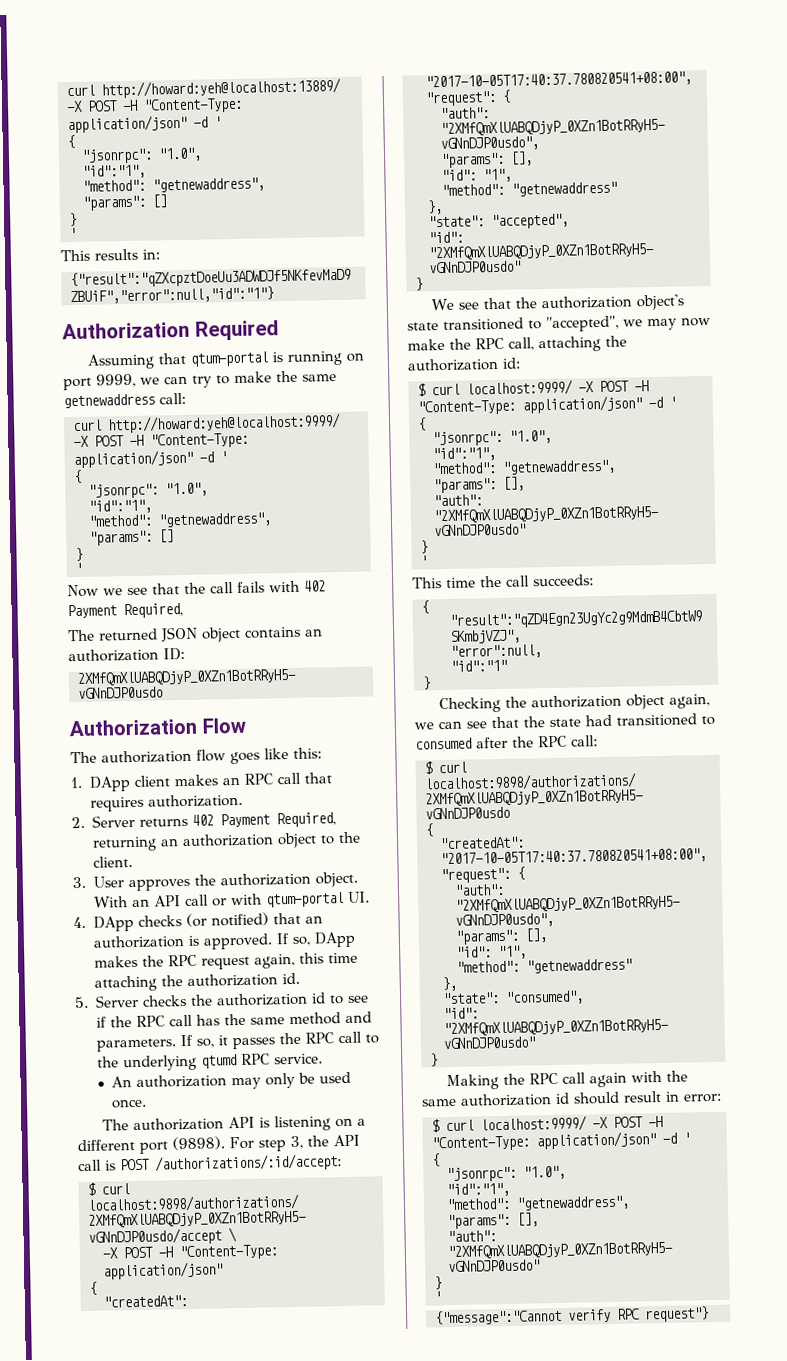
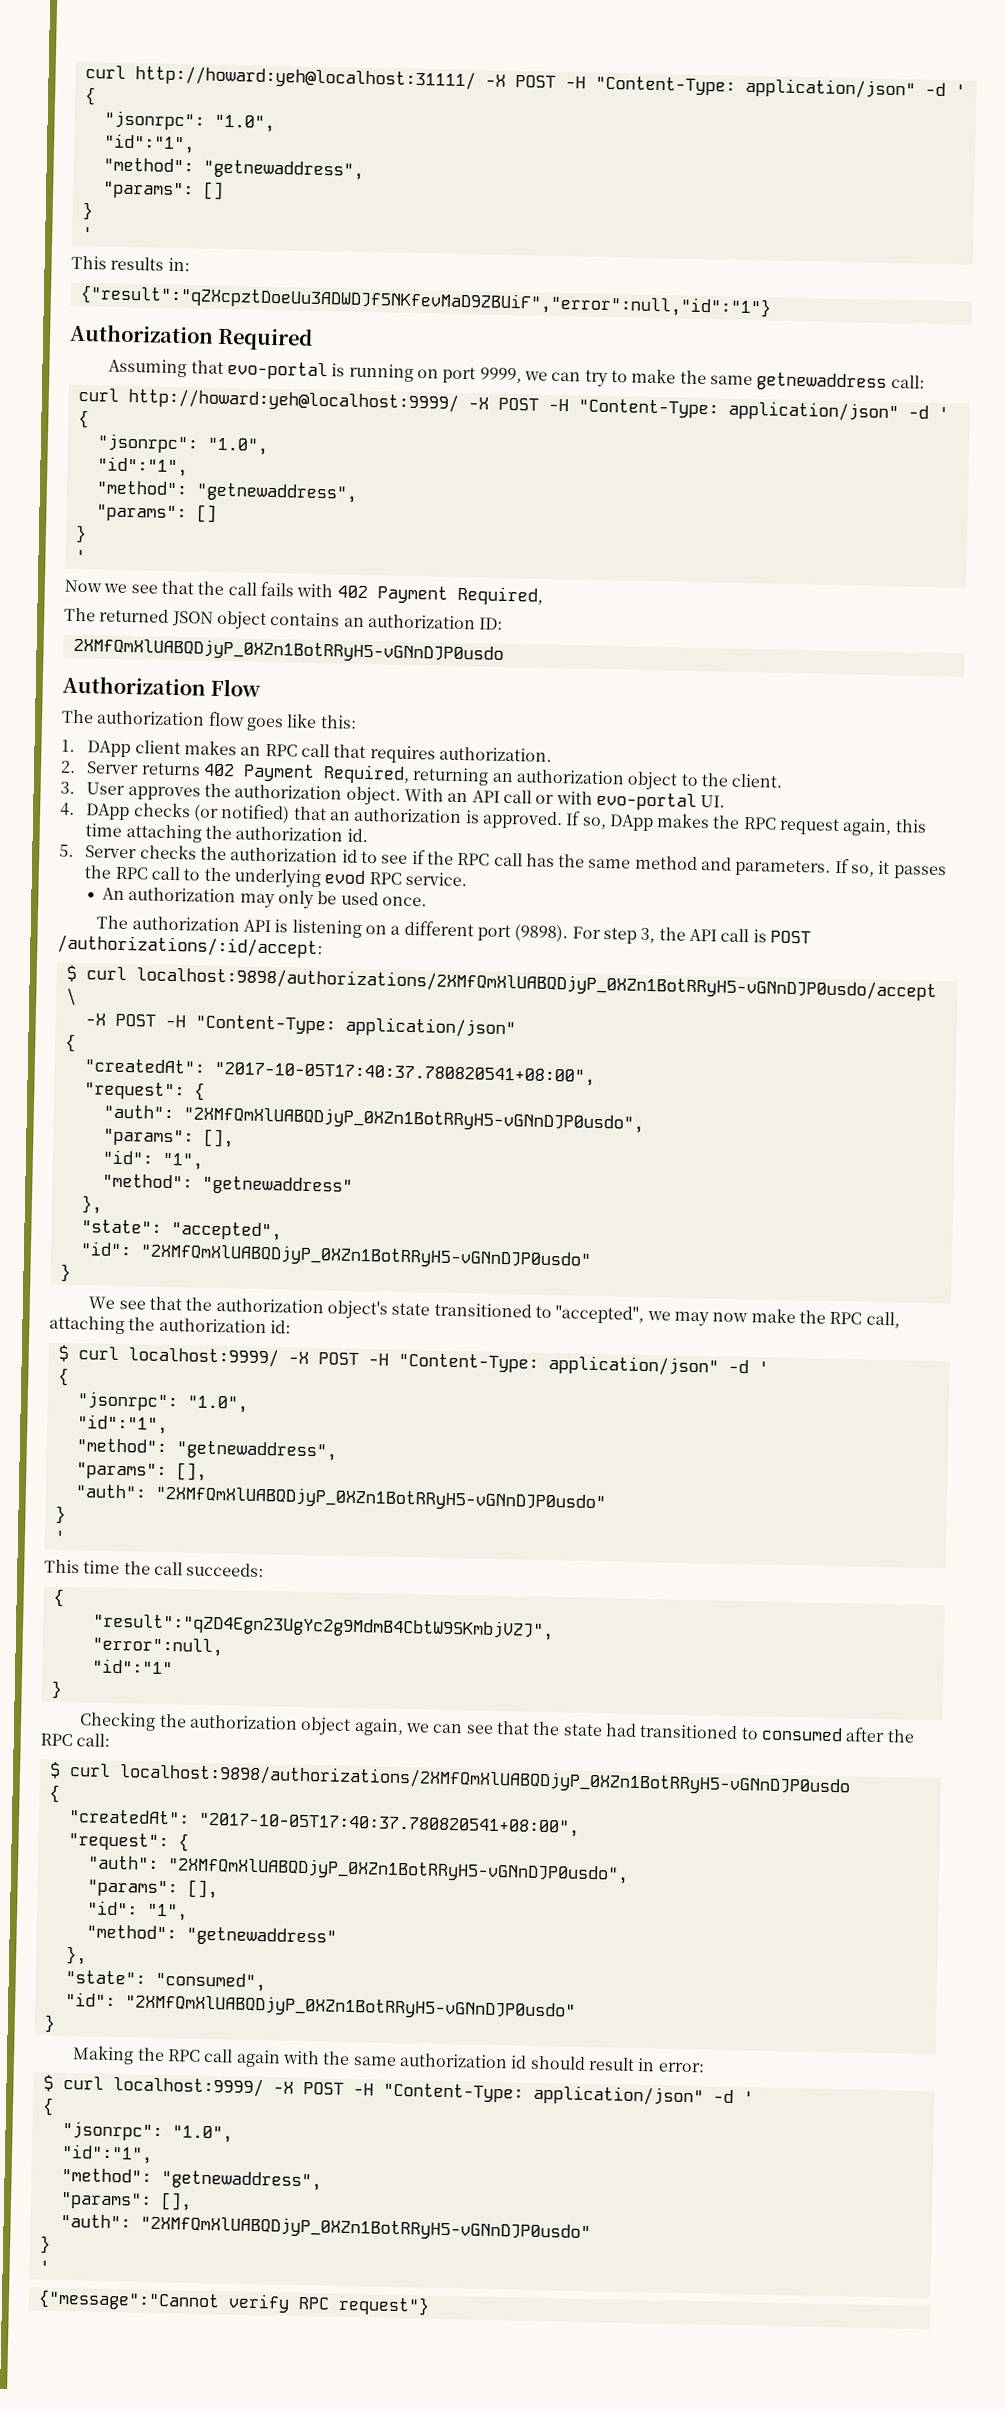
- curl http://howard:yeh@localhost:13889/ -X POST -H "Content-Type: application/json" -d '
+ curl http://howard:yeh@localhost:31111/ -X POST -H "Content-Type: application/json" -d '
- Assuming that qtum-portal is running on port 9999, we can try to make the same getnewaddress call:
+ Assuming that evo-portal is running on port 9999, we can try to make the same getnewaddress call:
- With an API call or with qtum-portal UI.
+ With an API call or with evo-portal UI.
- If so, it passes the RPC call to the underlying qtumd RPC service.
+ If so, it passes the RPC call to the underlying evod RPC service.

